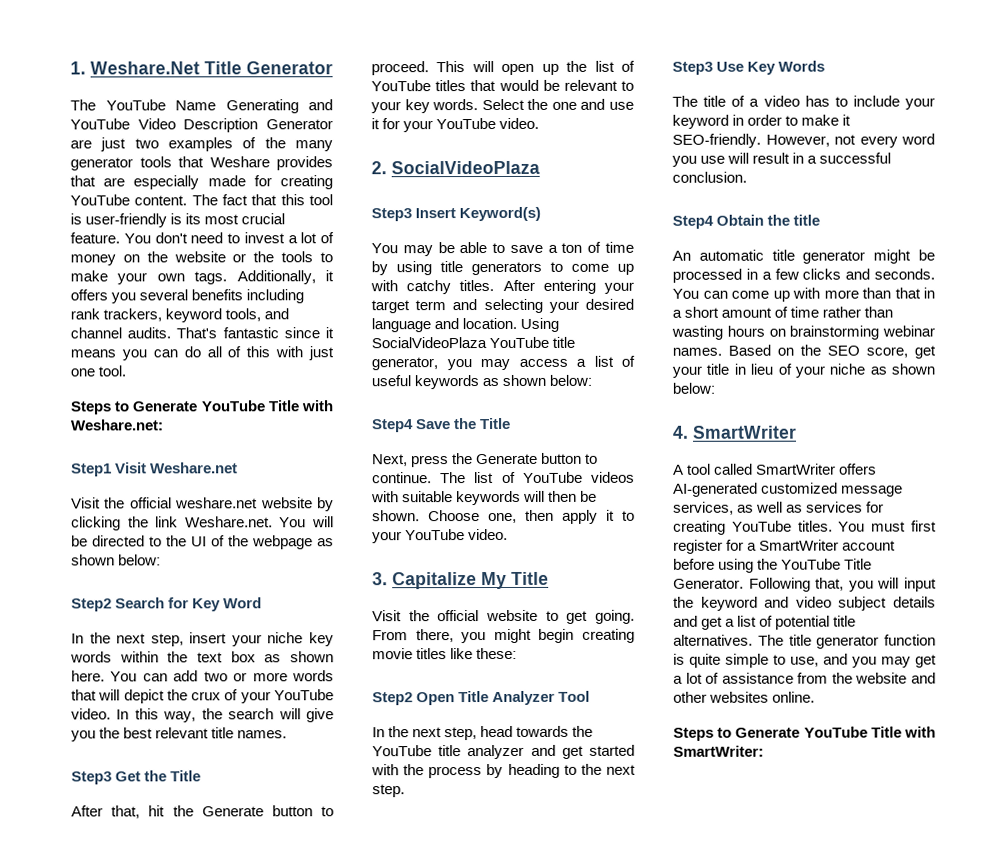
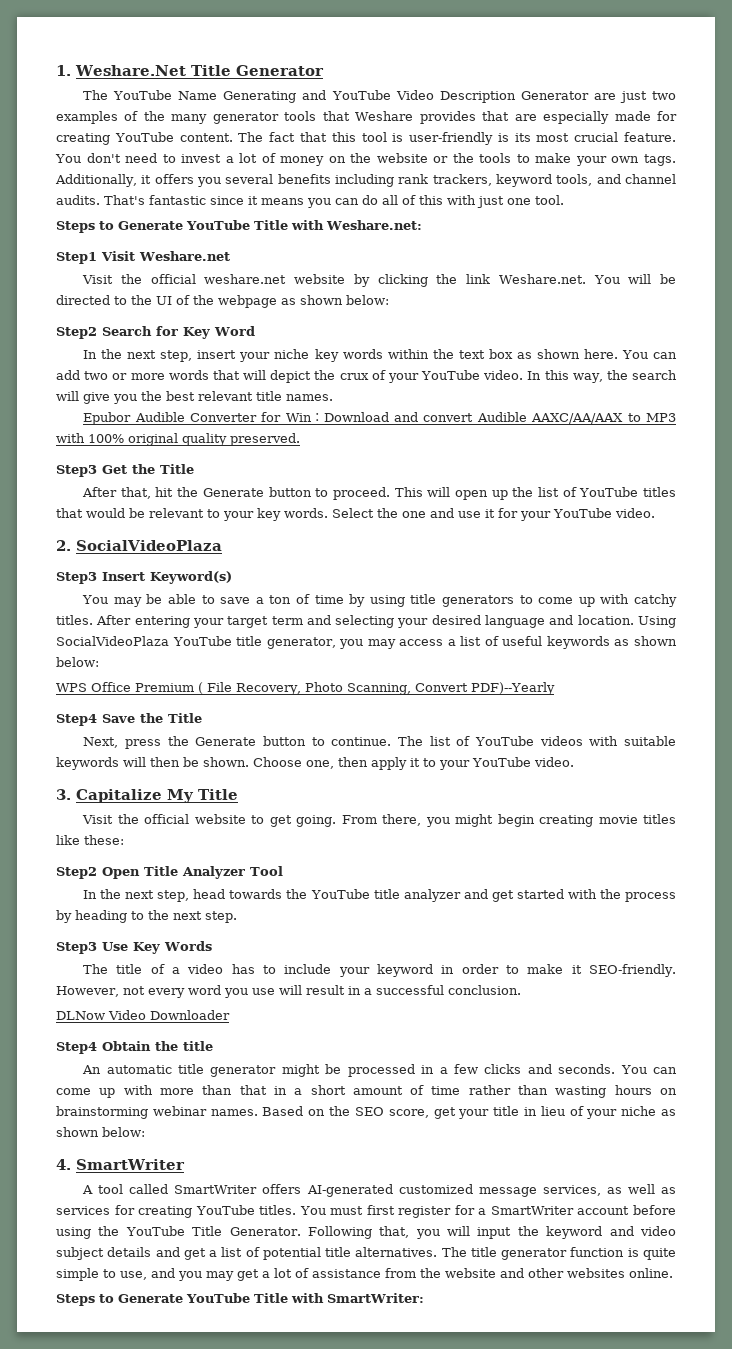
+ Epubor Audible Converter for Win：Download and convert Audible AAXC/AA/AAX to MP3 with 100% original quality preserved.
+ WPS Office Premium ( File Recovery, Photo Scanning, Convert PDF)--Yearly
+ DLNow Video Downloader

